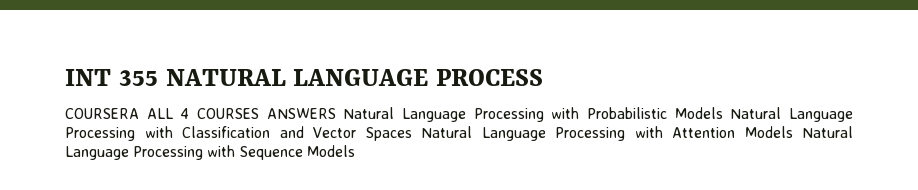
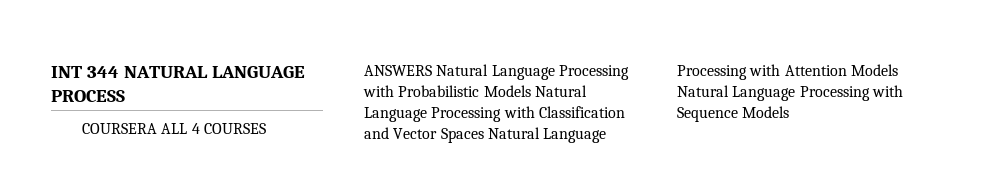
- INT 355 NATURAL LANGUAGE PROCESS
+ INT 344 NATURAL LANGUAGE PROCESS

